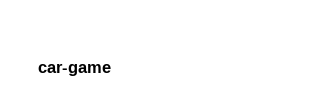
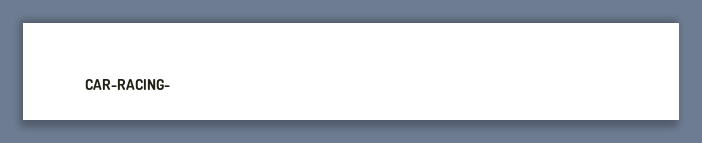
- car-game
+ CAR-RACING-

